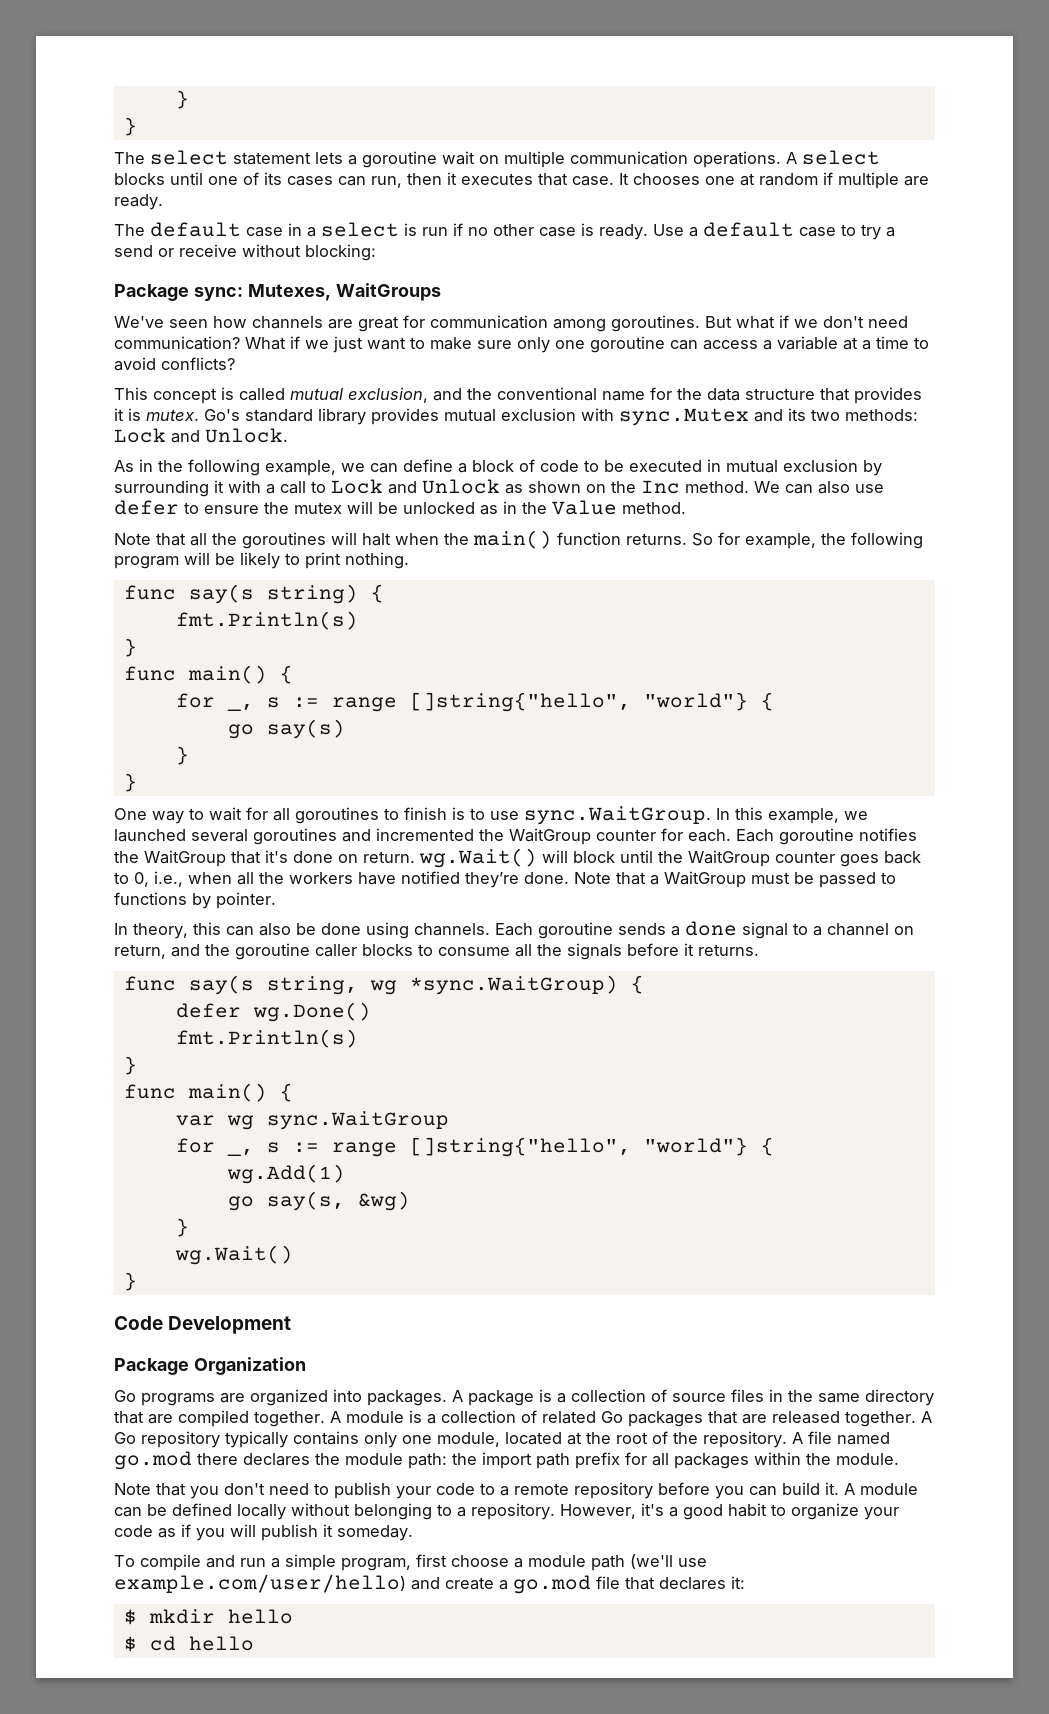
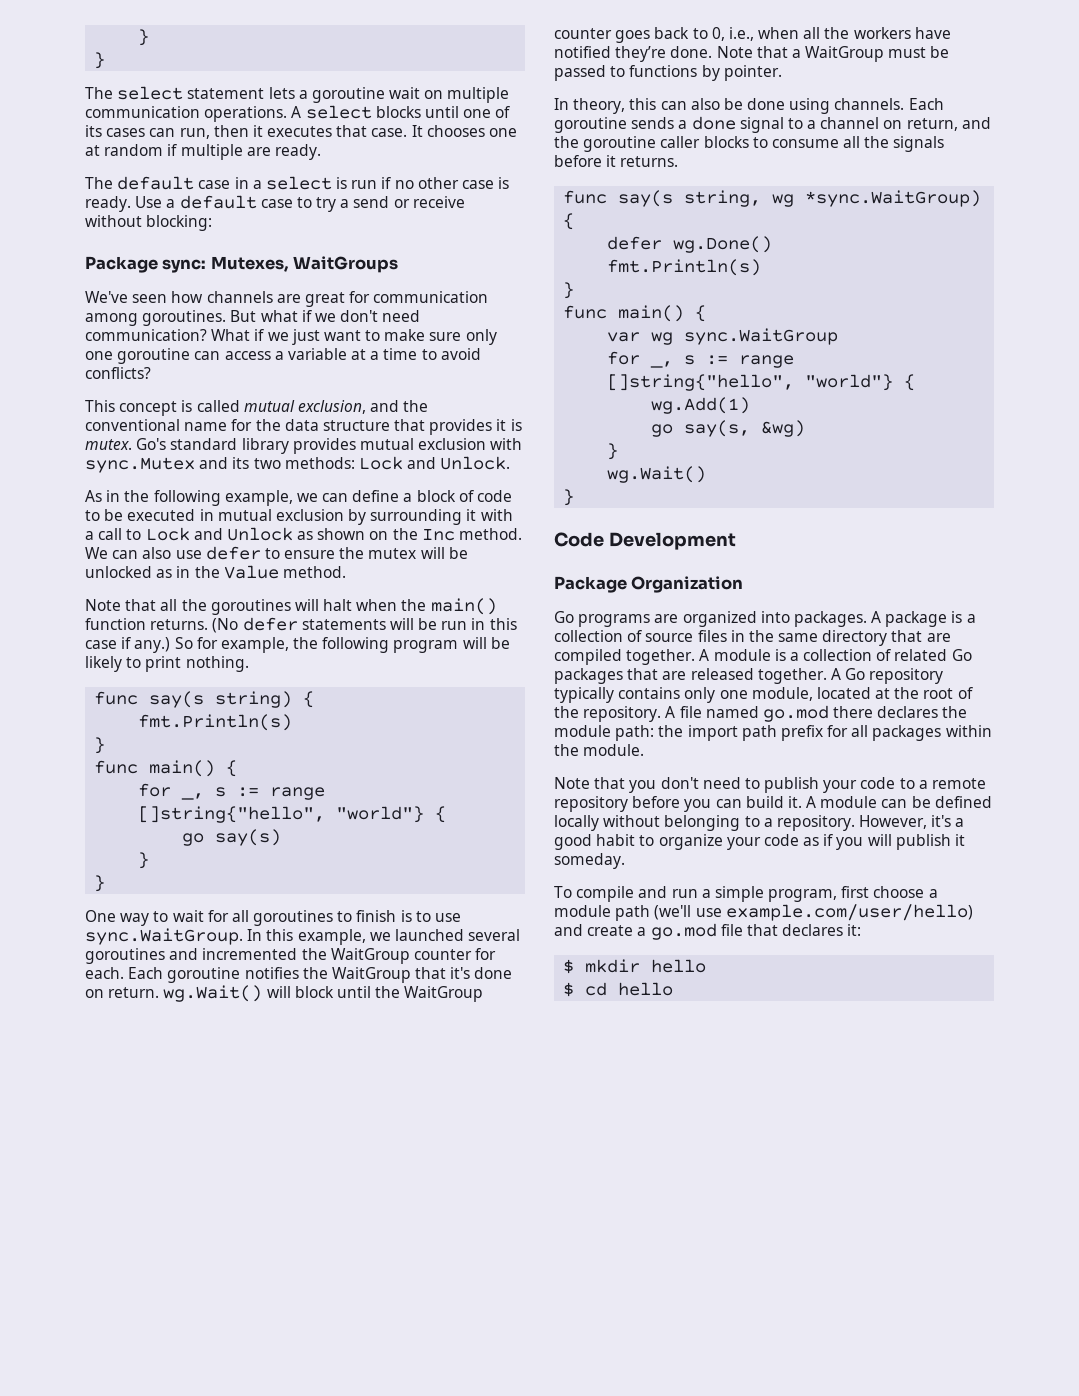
+ (No defer statements will be run in this case if any.)

